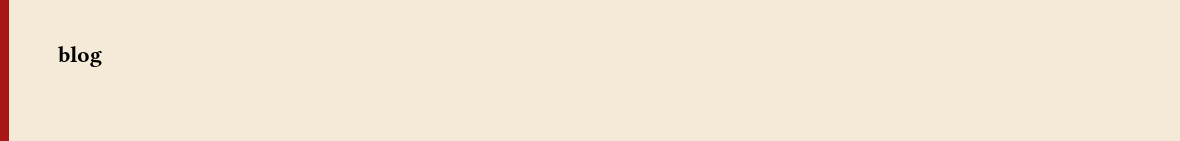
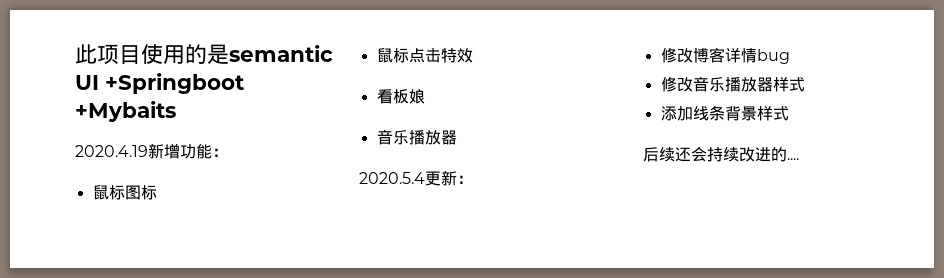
- blog
+ 此项目使用的是semantic UI +Springboot +Mybaits
+ 2020.4.19新增功能：
+ 鼠标图标
+ 鼠标点击特效
+ 看板娘
+ 音乐播放器
+ 2020.5.4更新：
+ 修改博客详情bug
+ 修改音乐播放器样式
+ 添加线条背景样式
+ 后续还会持续改进的....

